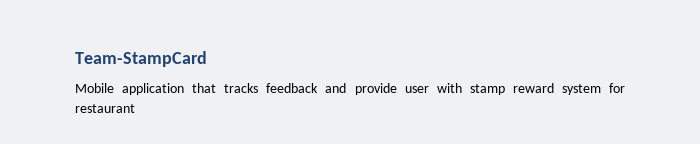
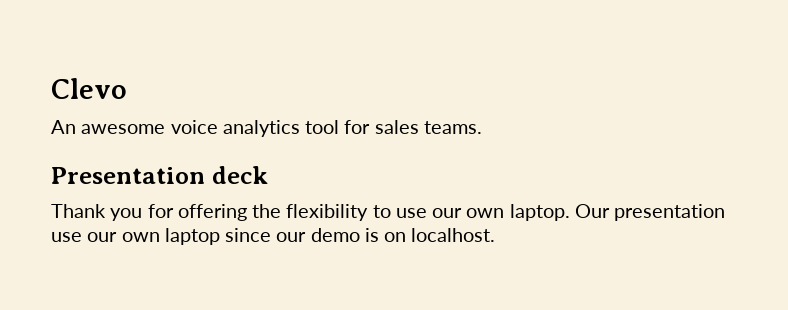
- Team-StampCard
- Mobile application that tracks feedback and provide user with stamp reward system for restaurant
+ Clevo
+ An awesome voice analytics tool for sales teams.
+ Presentation deck
+ Thank you for offering the flexibility to use our own laptop. Our presentation use our own laptop since our demo is on localhost.

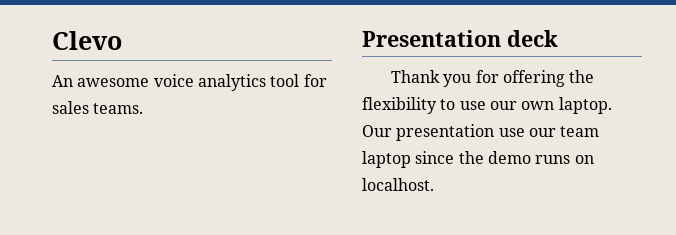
- Our presentation use our own laptop since our demo is on localhost.
+ Our presentation use our team laptop since the demo runs on localhost.

